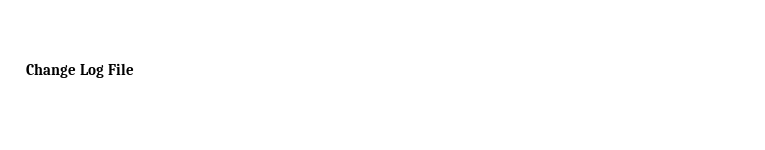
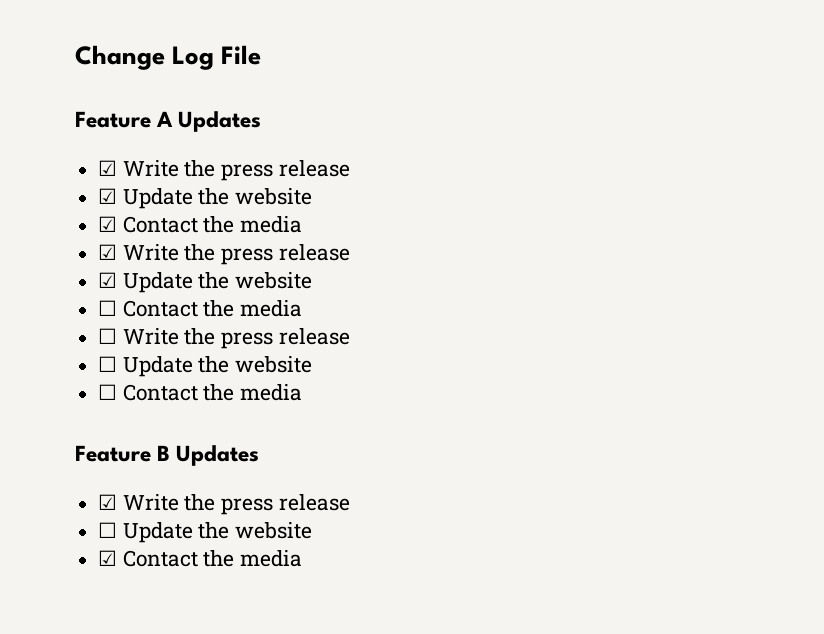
+ Feature A Updates
+ ☑ Write the press release
+ ☑ Update the website
+ ☑ Contact the media
+ ☑ Write the press release
+ ☑ Update the website
+ ☐ Contact the media
+ ☐ Write the press release
+ ☐ Update the website
+ ☐ Contact the media
+ Feature B Updates
+ ☑ Write the press release
+ ☐ Update the website
+ ☑ Contact the media

